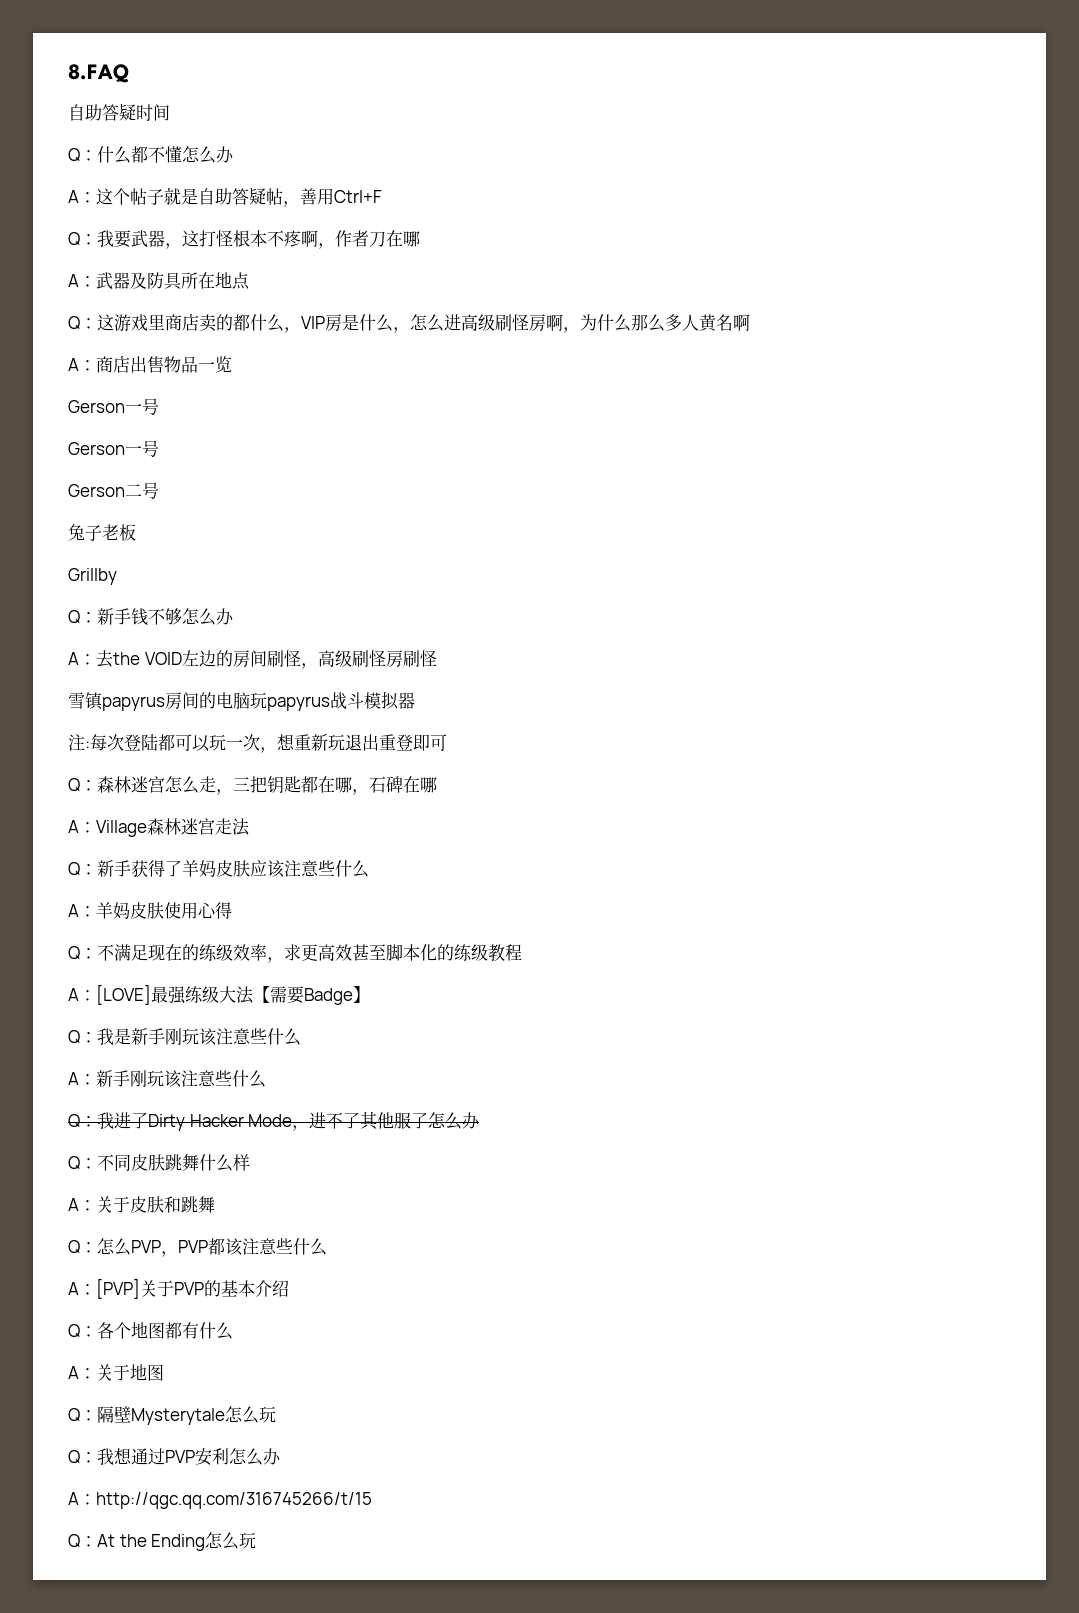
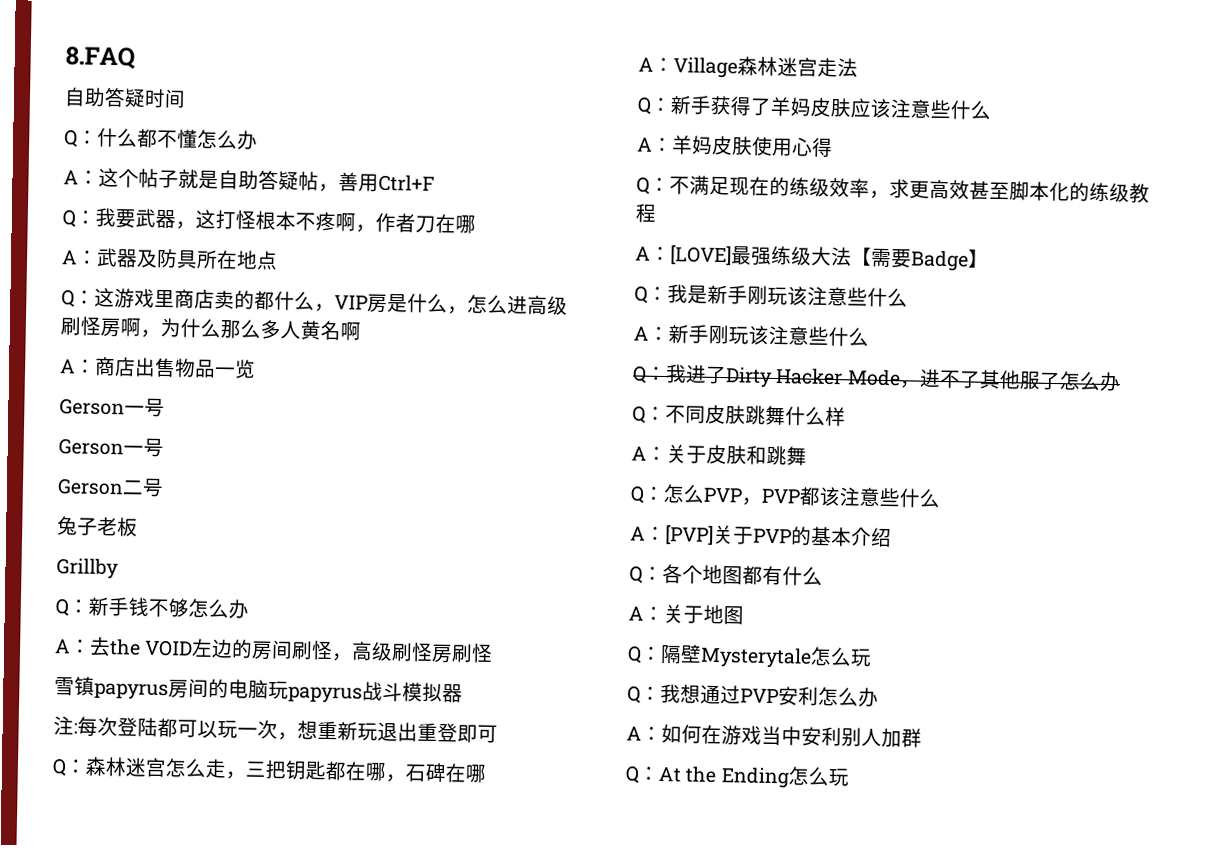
- A：http://qgc.qq.com/316745266/t/15
+ A：如何在游戏当中安利别人加群

